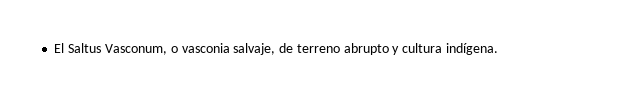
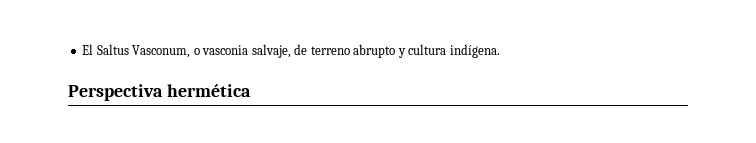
+ Perspectiva hermética

